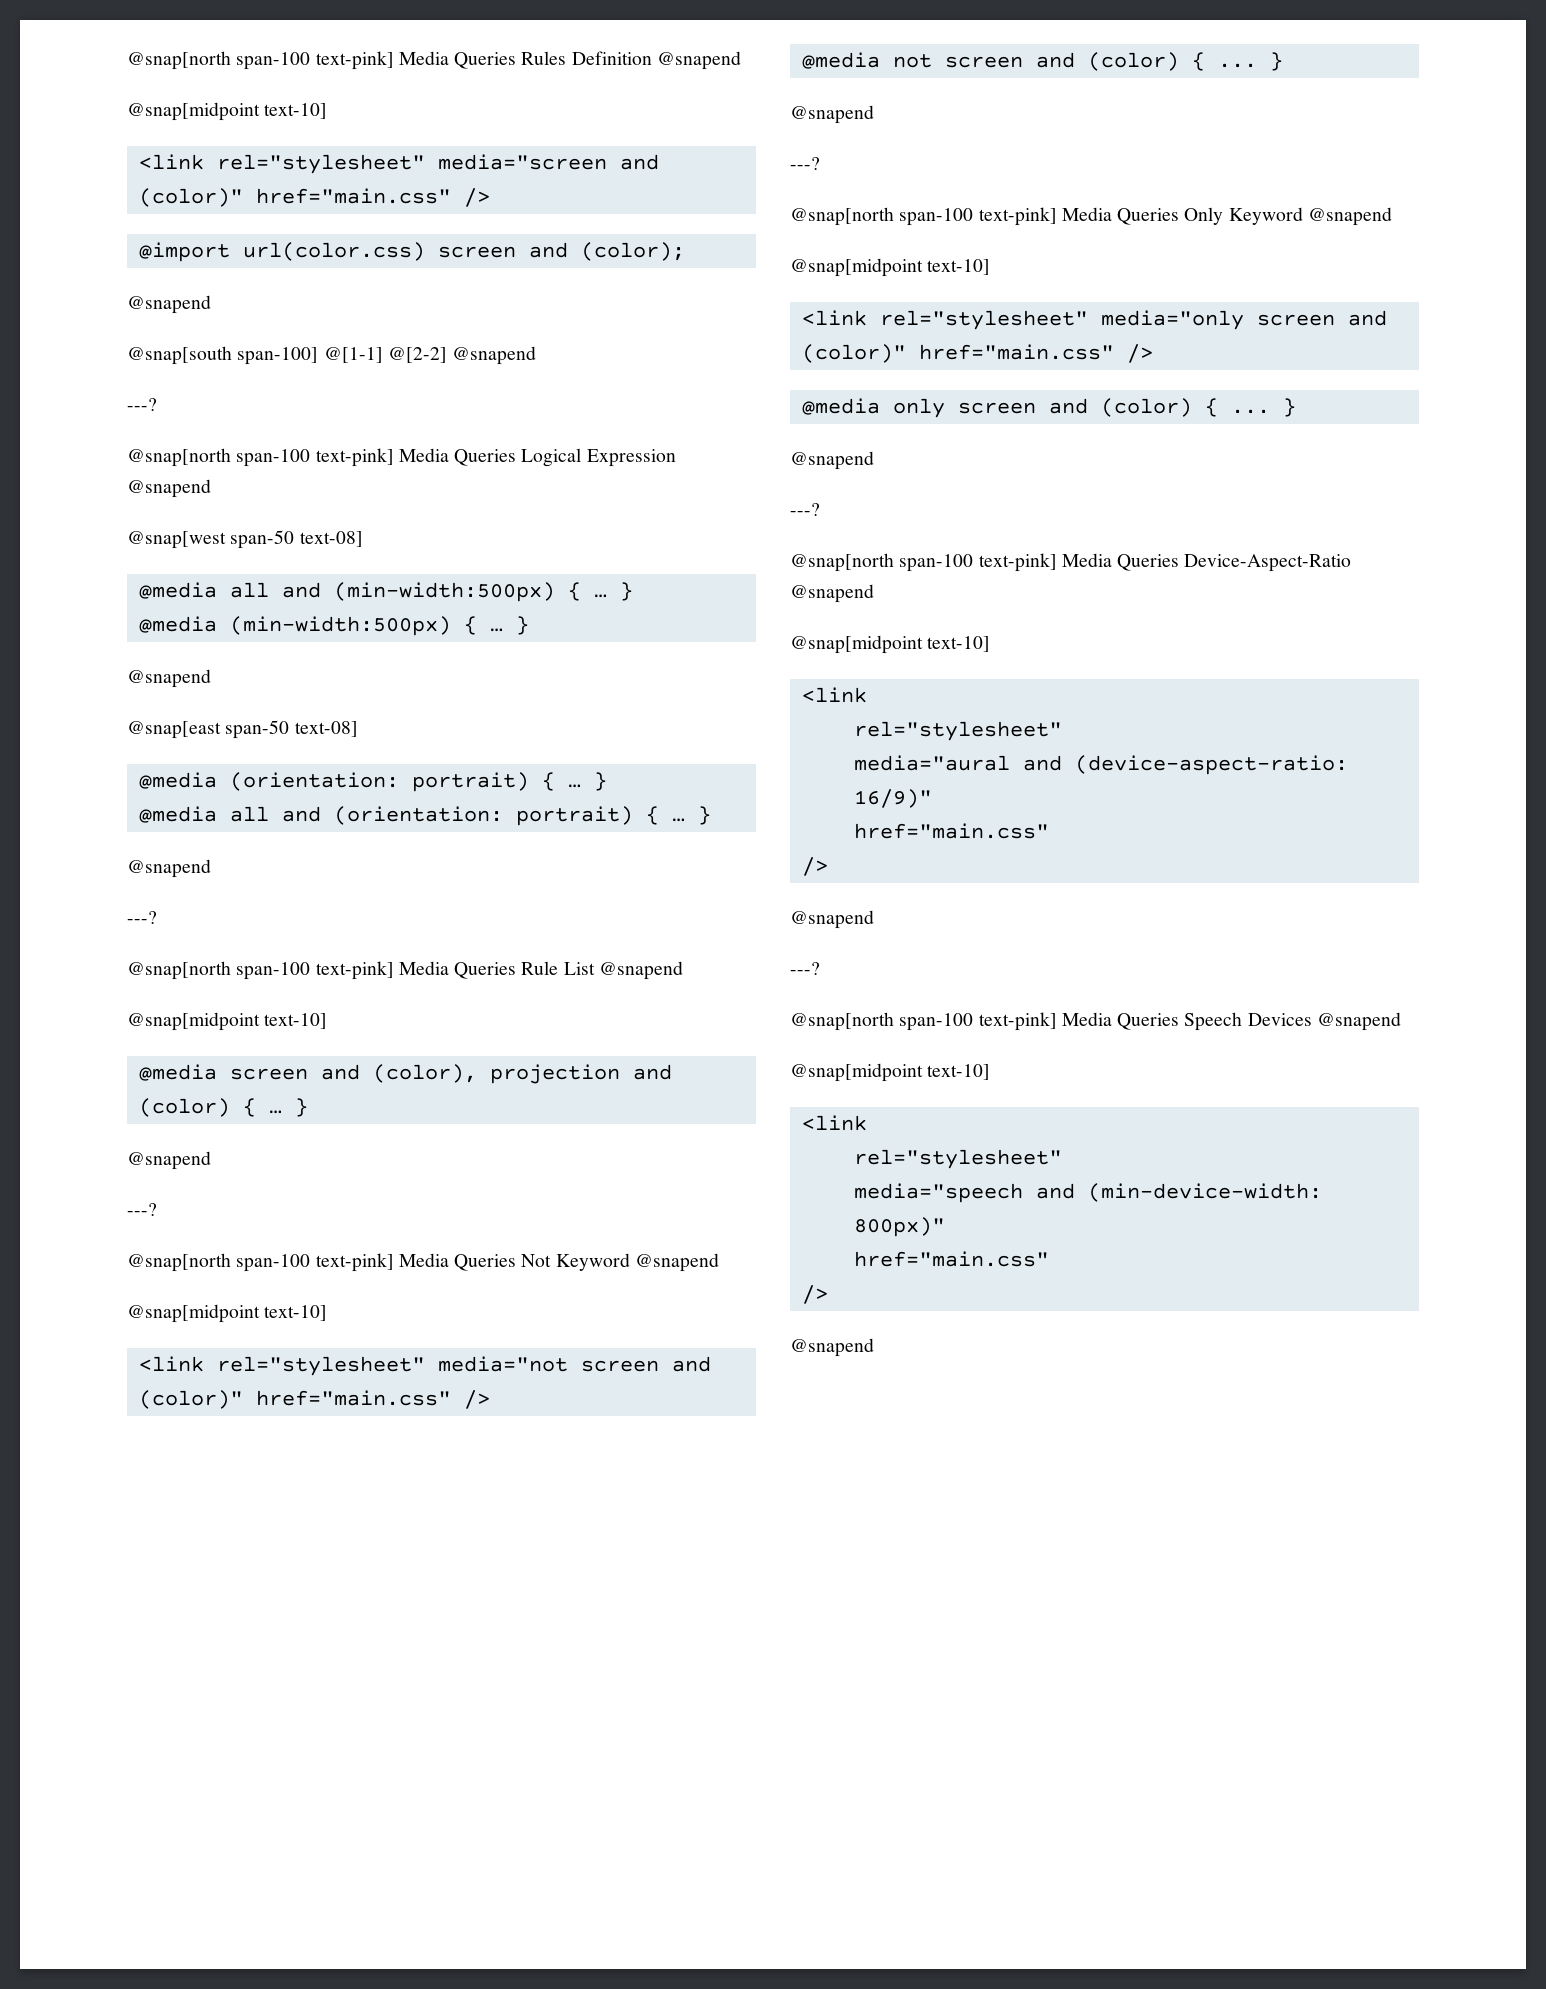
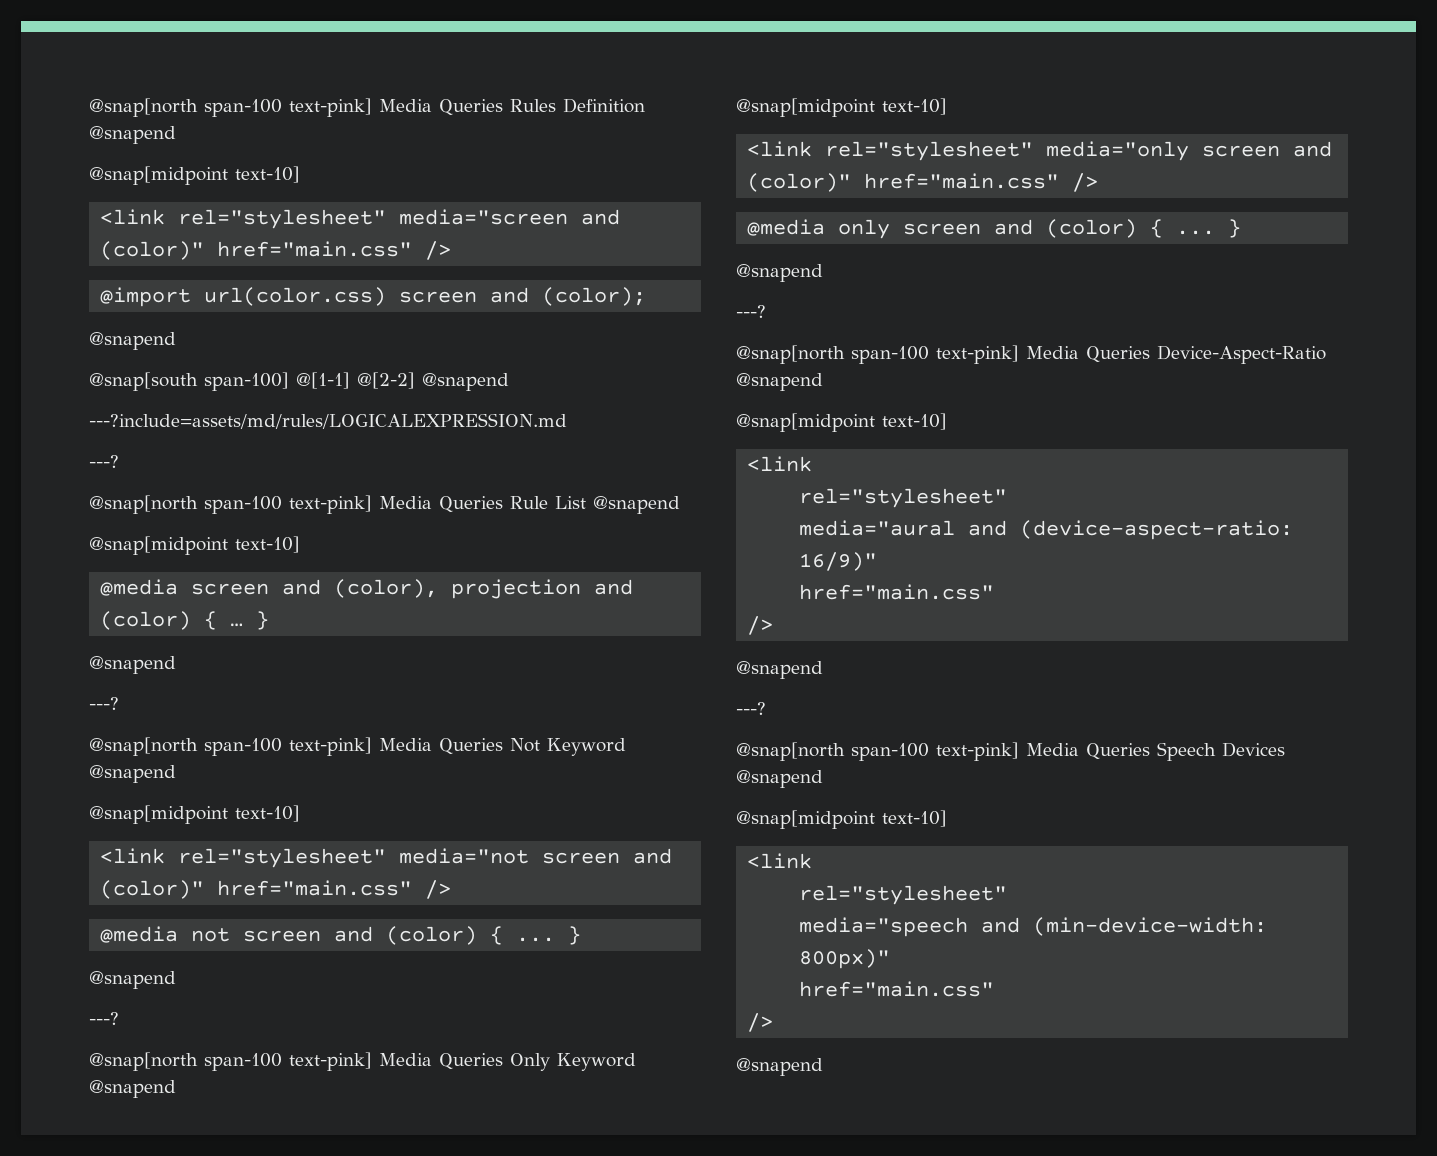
  @snap[south span-100] @[1-1] @[2-2] @snapend
- ---?
- @snap[north span-100 text-pink] Media Queries Logical Expression @snapend
- @snap[west span-50 text-08]
- @media all and (min-width:500px) { … }
- @media (min-width:500px) { … }
- @snapend
- @snap[east span-50 text-08]
- @media (orientation: portrait) { … }
- @media all and (orientation: portrait) { … }
- @snapend
+ ---?include=assets/md/rules/LOGICALEXPRESSION.md

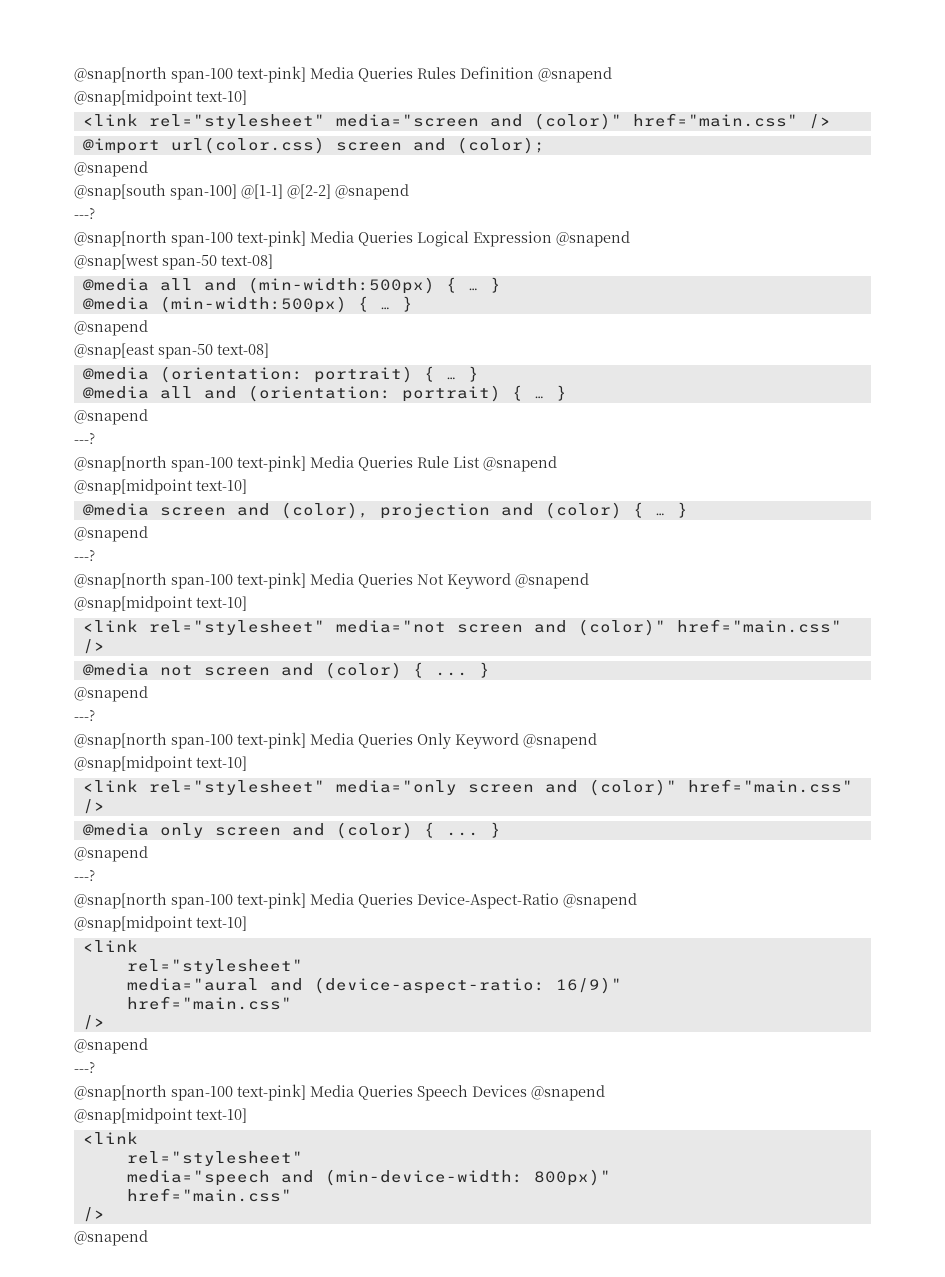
  @snap[south span-100] @[1-1] @[2-2] @snapend
- ---?include=assets/md/rules/LOGICALEXPRESSION.md
+ ---?
+ @snap[north span-100 text-pink] Media Queries Logical Expression @snapend
+ @snap[west span-50 text-08]
+ @media all and (min-width:500px) { … }
+ @media (min-width:500px) { … }
+ @snapend
+ @snap[east span-50 text-08]
+ @media (orientation: portrait) { … }
+ @media all and (orientation: portrait) { … }
+ @snapend

